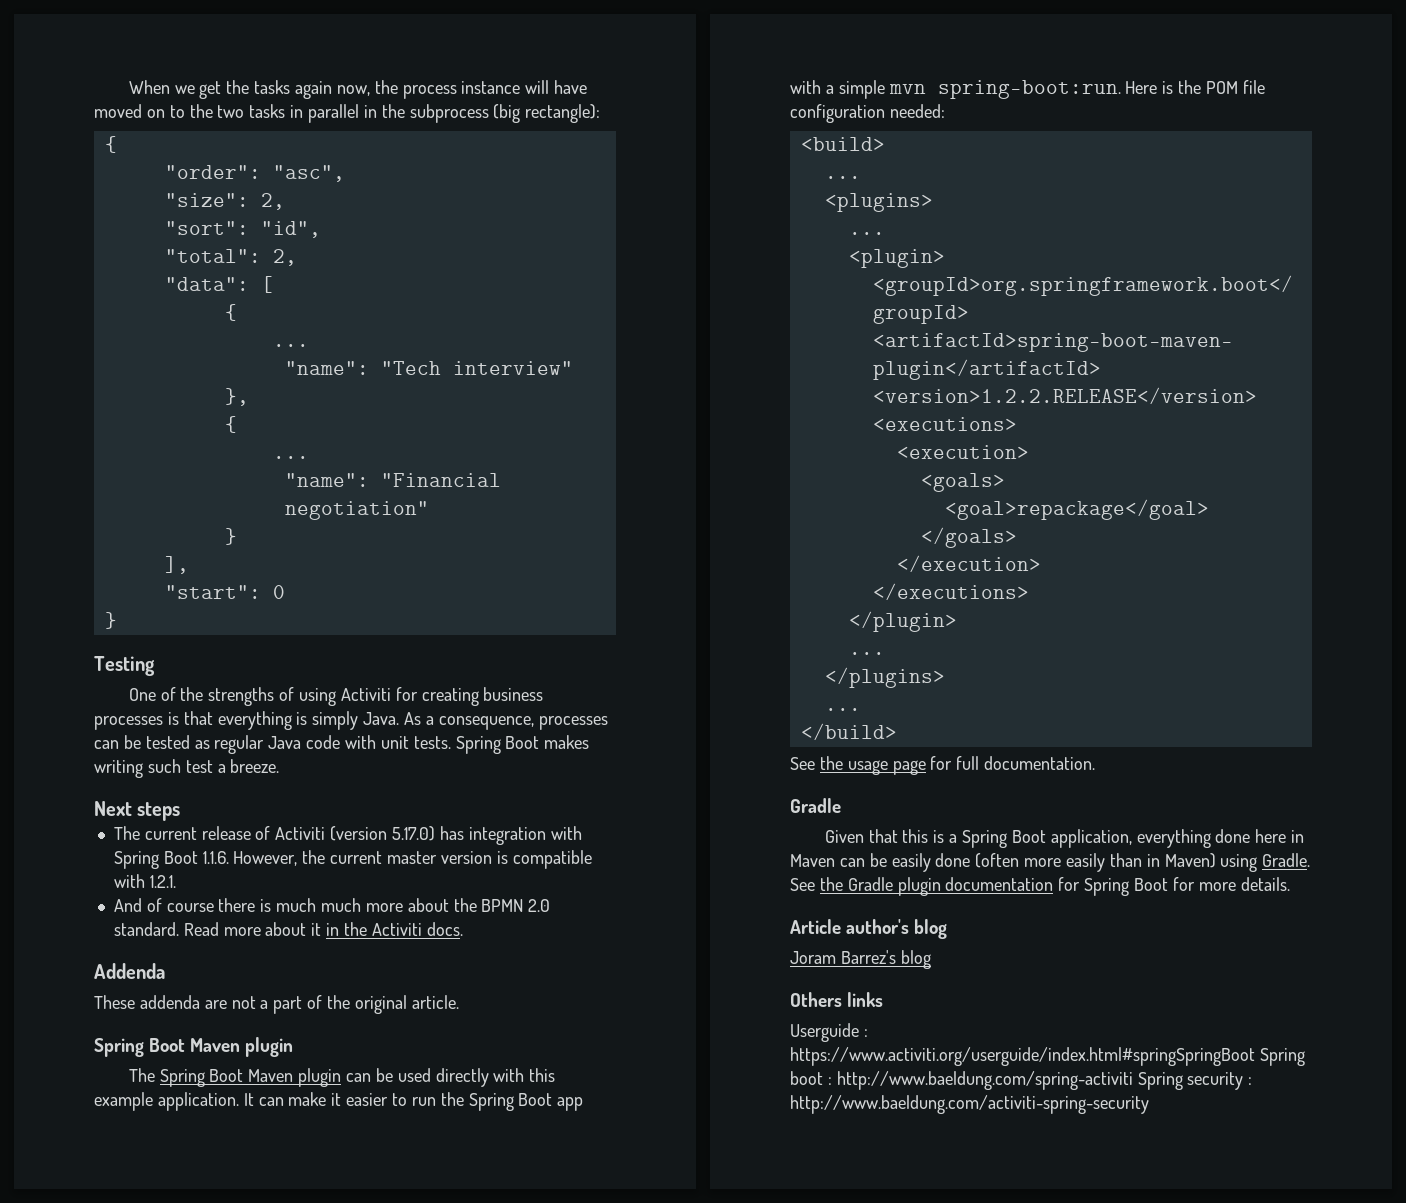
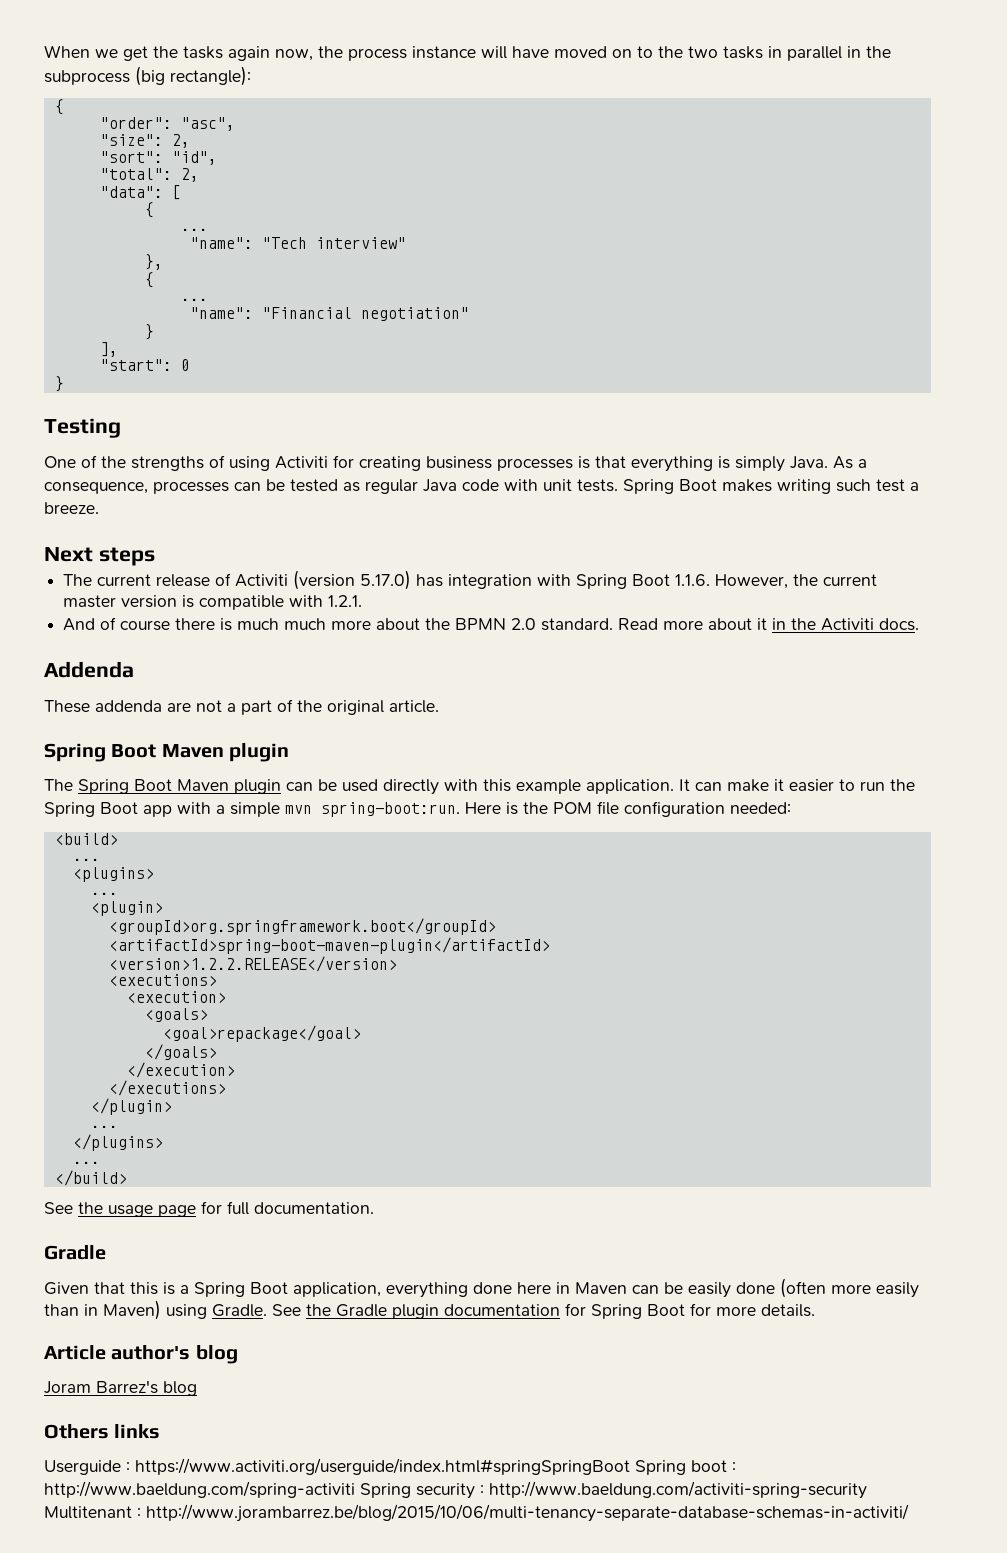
- Userguide : https://www.activiti.org/userguide/index.html#springSpringBoot Spring boot : http://www.baeldung.com/spring-activiti Spring security : http://www.baeldung.com/activiti-spring-security
+ Userguide : https://www.activiti.org/userguide/index.html#springSpringBoot Spring boot : http://www.baeldung.com/spring-activiti Spring security : http://www.baeldung.com/activiti-spring-security Multitenant : http://www.jorambarrez.be/blog/2015/10/06/multi-tenancy-separate-database-schemas-in-activiti/

